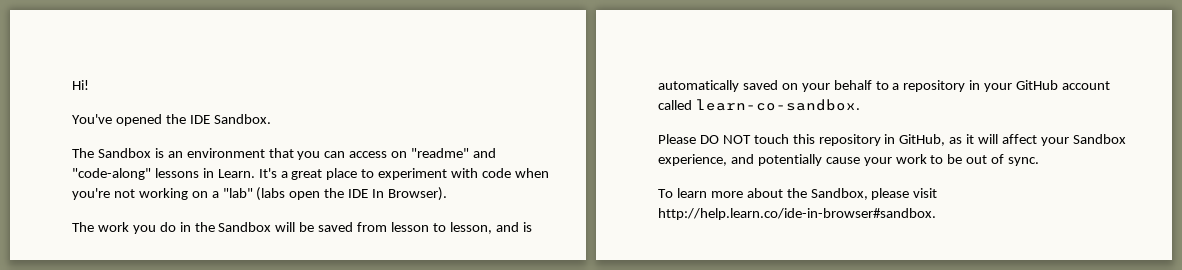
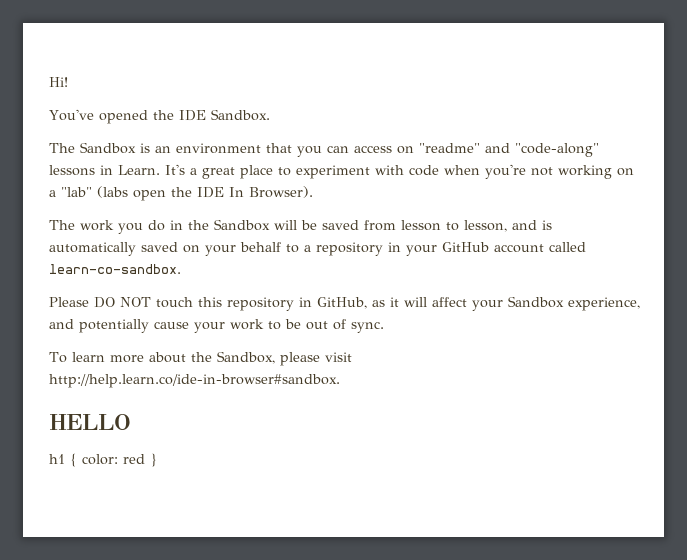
+ HELLO
+ h1 { color: red }

